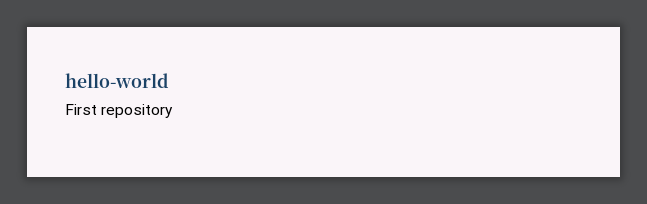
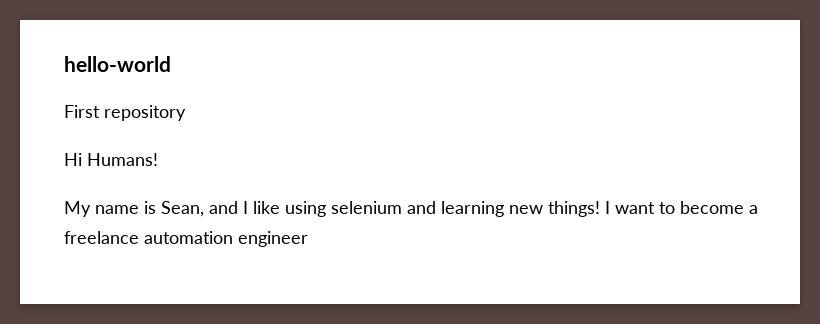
+ Hi Humans!
+ My name is Sean, and I like using selenium and learning new things! I want to become a freelance automation engineer

